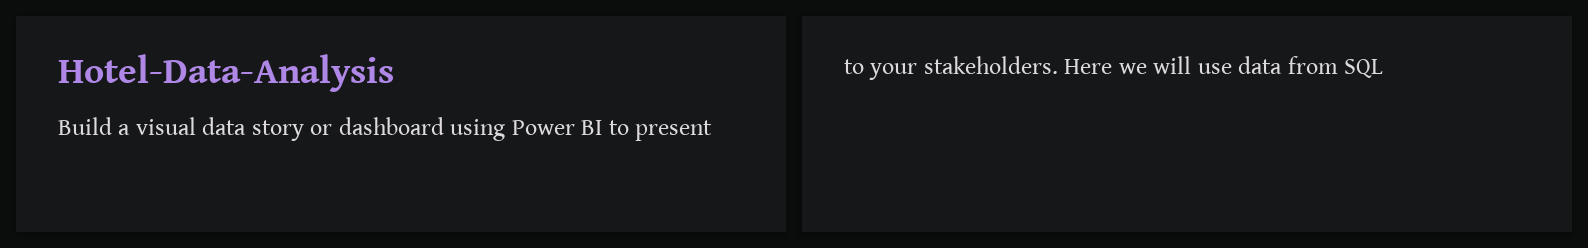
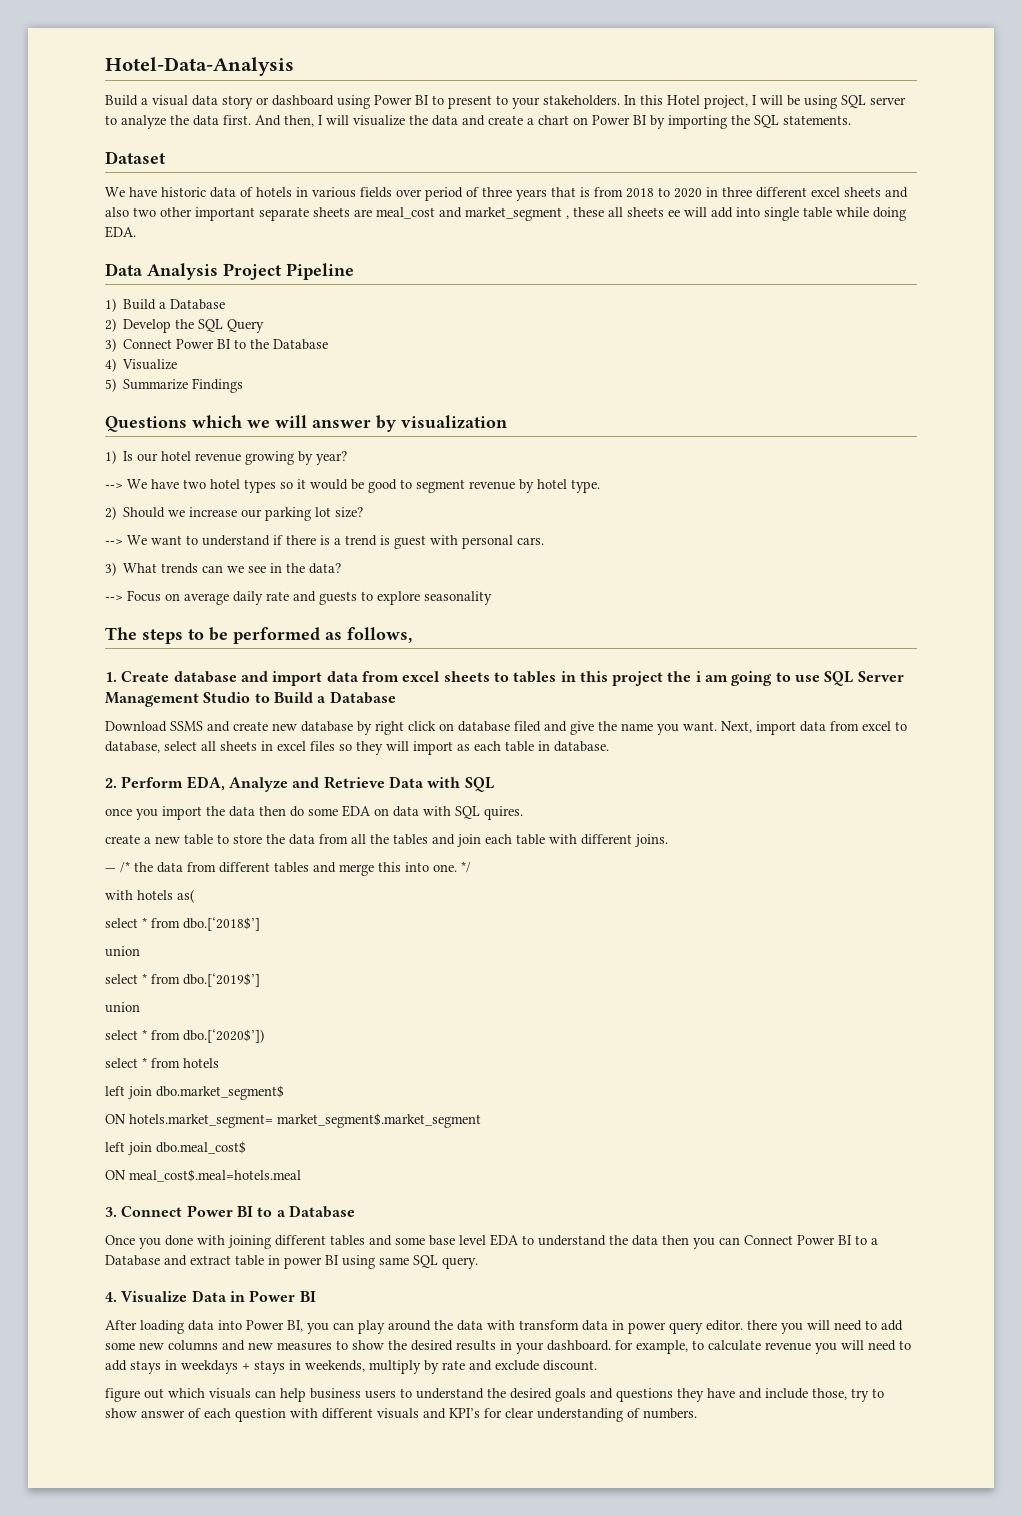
- Here we will use data from SQL
+ In this Hotel project, I will be using SQL server to analyze the data first. And then, I will visualize the data and create a chart on Power BI by importing the SQL statements.
+ Dataset
+ We have historic data of hotels in various fields over period of three years that is from 2018 to 2020 in three different excel sheets and also two other important separate sheets are meal_cost and market_segment , these all sheets ee will add into single table while doing EDA.
+ Data Analysis Project Pipeline
+ 1) Build a Database
+ 2) Develop the SQL Query
+ 3) Connect Power BI to the Database
+ 4) Visualize
+ 5) Summarize Findings
+ Questions which we will answer by visualization
+ 1) Is our hotel revenue growing by year?
+ --> We have two hotel types so it would be good to segment revenue by hotel type.
+ 2) Should we increase our parking lot size?
+ --> We want to understand if there is a trend is guest with personal cars.
+ 3) What trends can we see in the data?
+ --> Focus on average daily rate and guests to explore seasonality
+ The steps to be performed as follows,
+ 1. Create database and import data from excel sheets to tables in this project the i am going to use SQL Server Management Studio to Build a Database
+ Download SSMS and create new database by right click on database filed and give the name you want. Next, import data from excel to database, select all sheets in excel files so they will import as each table in database.
+ 2. Perform EDA, Analyze and Retrieve Data with SQL
+ once you import the data then do some EDA on data with SQL quires.
+ create a new table to store the data from all the tables and join each table with different joins.
+ — /* the data from different tables and merge this into one. */
+ with hotels as(
+ select * from dbo.[‘2018$’]
+ union
+ select * from dbo.[‘2019$’]
+ union
+ select * from dbo.[‘2020$’])
+ select * from hotels
+ left join dbo.market_segment$
+ ON hotels.market_segment= market_segment$.market_segment
+ left join dbo.meal_cost$
+ ON meal_cost$.meal=hotels.meal
+ 3. Connect Power BI to a Database
+ Once you done with joining different tables and some base level EDA to understand the data then you can Connect Power BI to a Database and extract table in power BI using same SQL query.
+ 4. Visualize Data in Power BI
+ After loading data into Power BI, you can play around the data with transform data in power query editor. there you will need to add some new columns and new measures to show the desired results in your dashboard. for example, to calculate revenue you will need to add stays in weekdays + stays in weekends, multiply by rate and exclude discount.
+ figure out which visuals can help business users to understand the desired goals and questions they have and include those, try to show answer of each question with different visuals and KPI’s for clear understanding of numbers.

